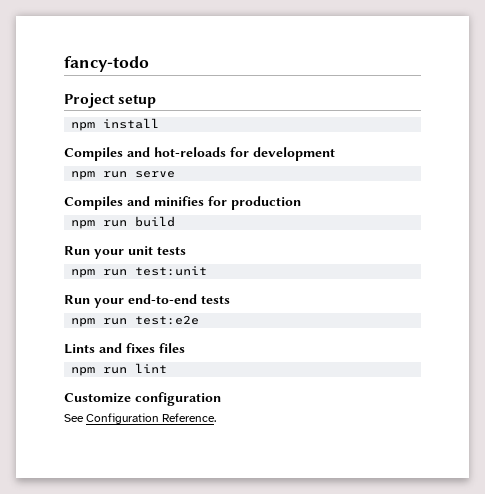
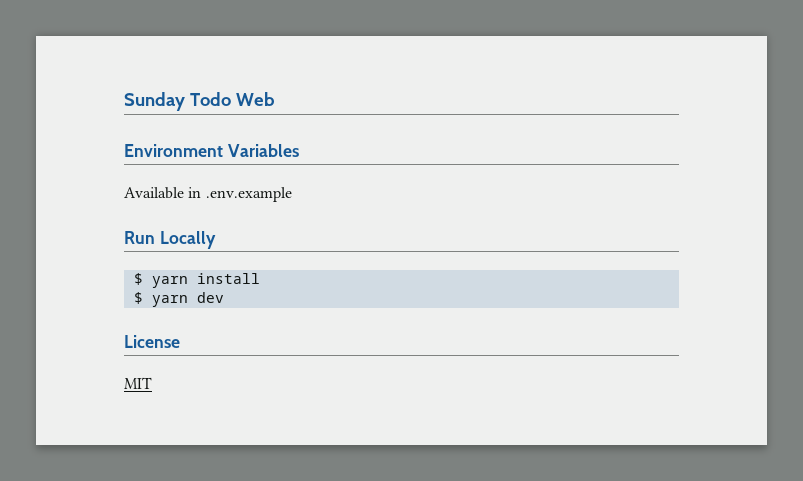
- fancy-todo
- Project setup
- npm install
- Compiles and hot-reloads for development
- npm run serve
- Compiles and minifies for production
- npm run build
- Run your unit tests
- npm run test:unit
- Run your end-to-end tests
- npm run test:e2e
- Lints and fixes files
- npm run lint
- Customize configuration
- See Configuration Reference.
+ Sunday Todo Web
+ Environment Variables
+ Available in .env.example
+ Run Locally
+ $ yarn install
+ $ yarn dev
+ License
+ MIT

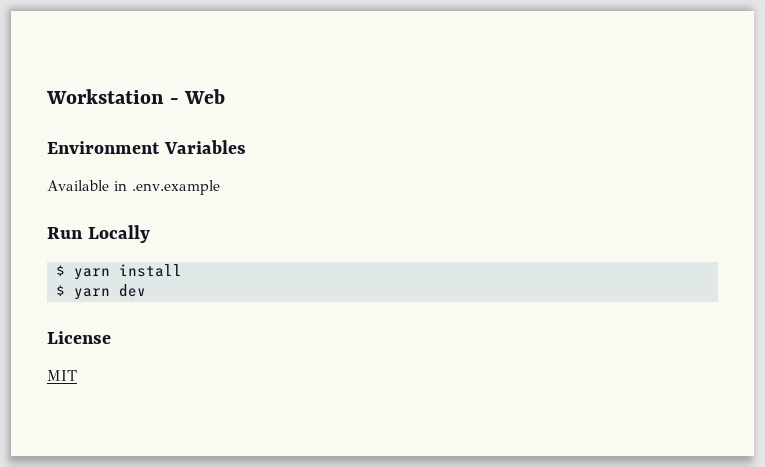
- Sunday Todo Web
+ Workstation - Web

